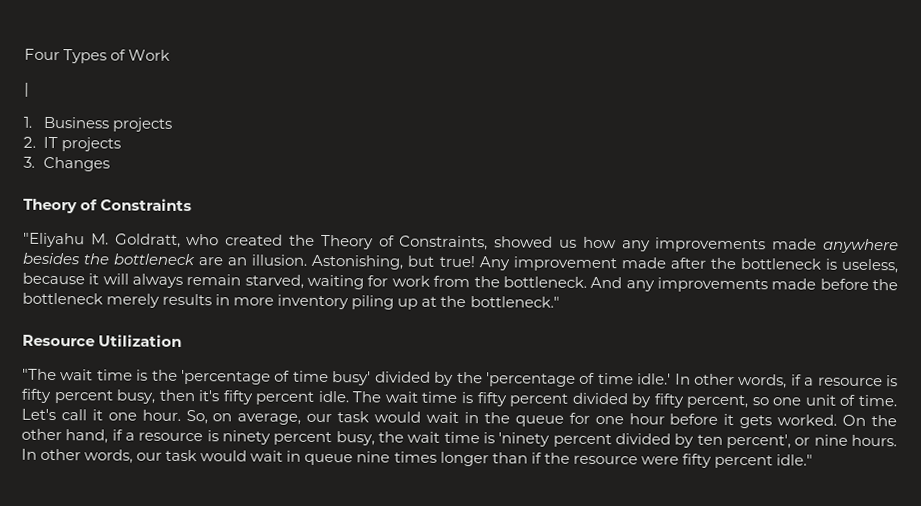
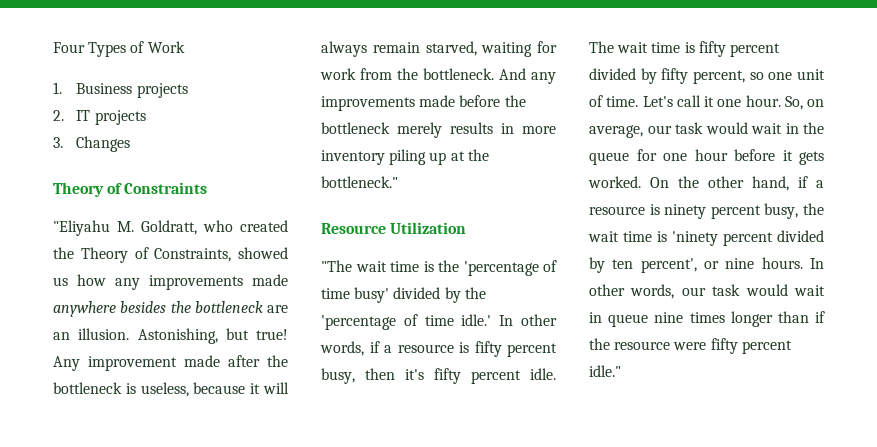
- |

